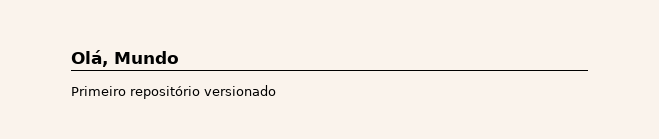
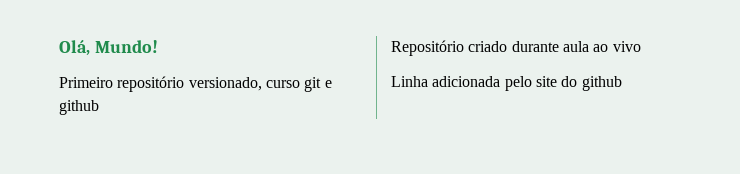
- Olá, Mundo
+ Olá, Mundo!
- Primeiro repositório versionado
+ Primeiro repositório versionado, curso git e github
+ Repositório criado durante aula ao vivo
+ Linha adicionada pelo site do github

